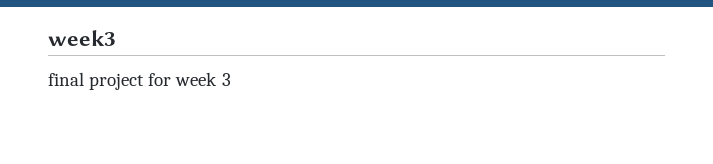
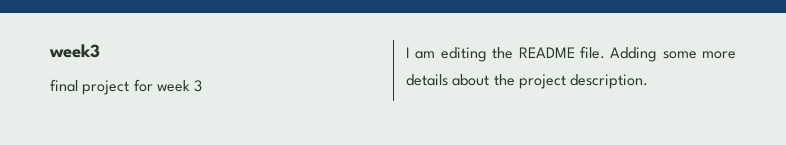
+ I am editing the README file. Adding some more details about the project description.

